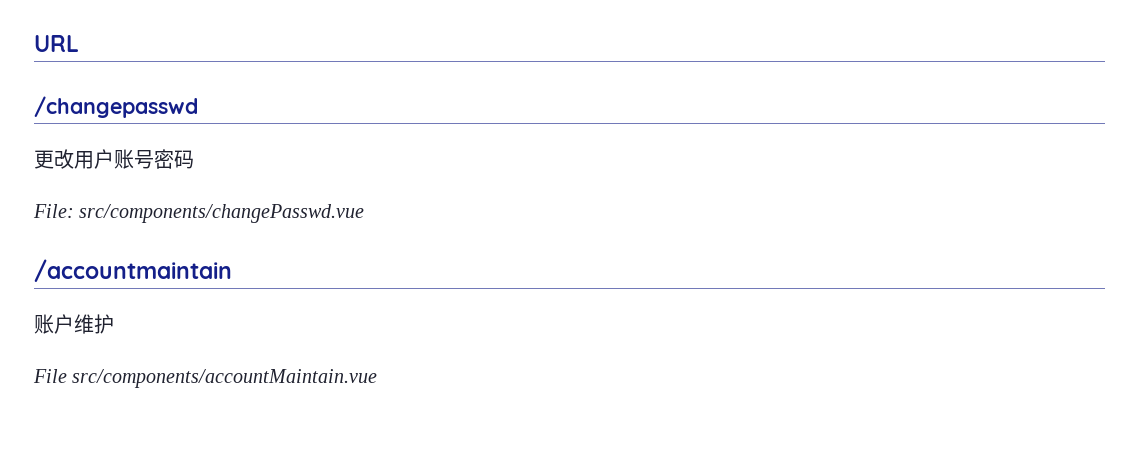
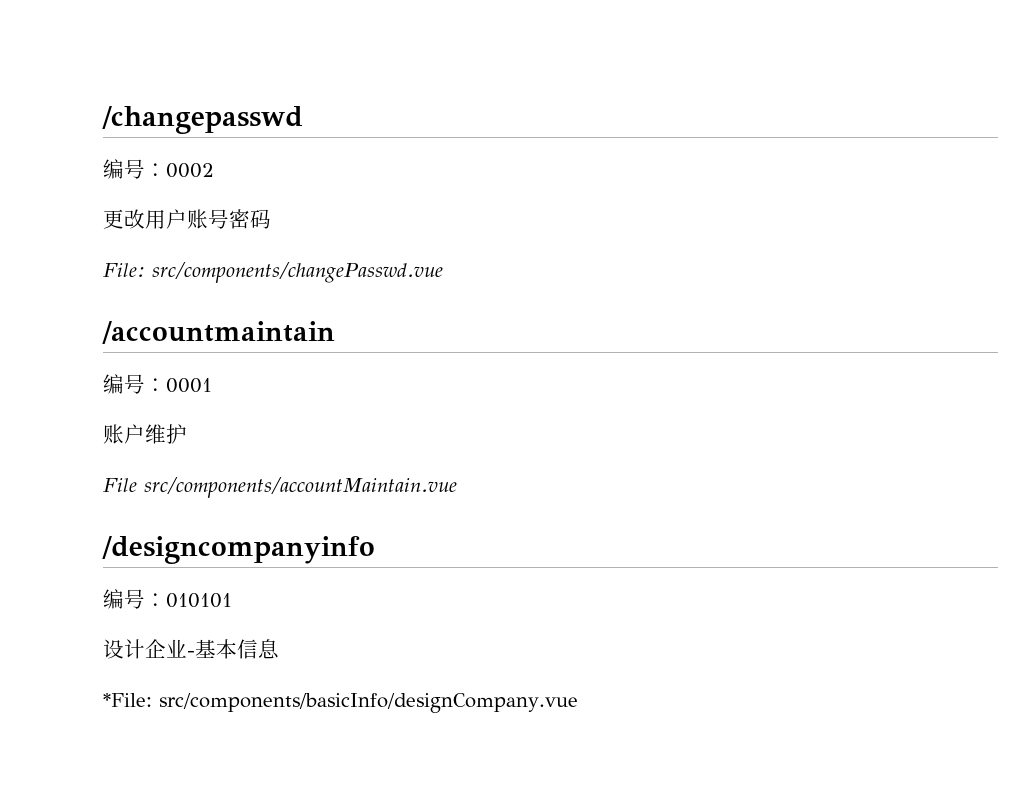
- URL
  /changepasswd
+ 编号：0002
+ 编号：0001
+ /designcompanyinfo
+ 编号：010101
+ 设计企业-基本信息
+ *File: src/components/basicInfo/designCompany.vue

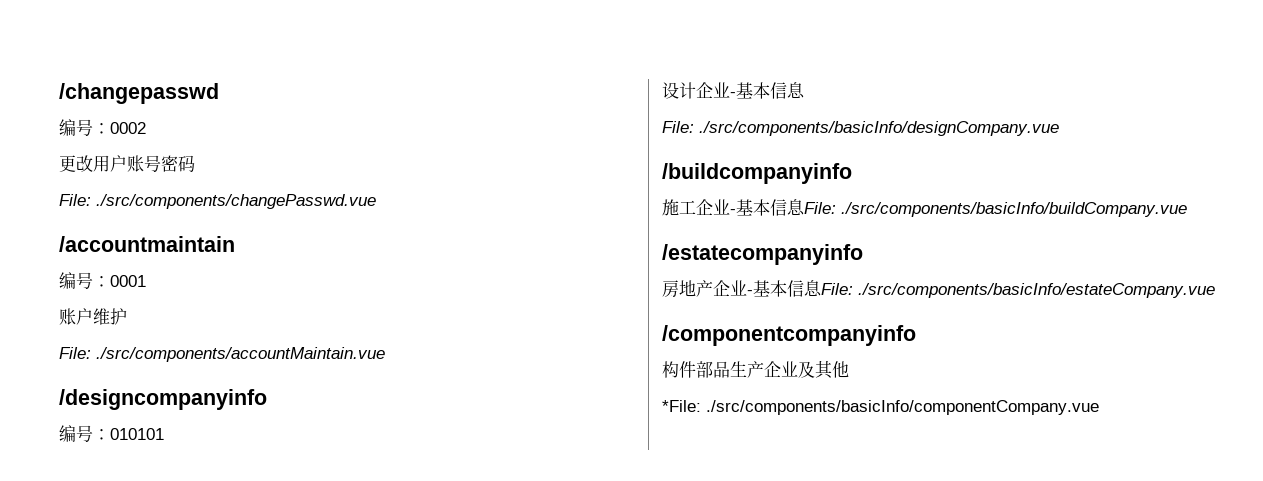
- File: src/components/changePasswd.vue
+ File: ./src/components/changePasswd.vue
- File src/components/accountMaintain.vue
+ File: ./src/components/accountMaintain.vue
+ File: ./src/components/basicInfo/designCompany.vue
+ /buildcompanyinfo
+ 施工企业-基本信息File: ./src/components/basicInfo/buildCompany.vue
+ /estatecompanyinfo
+ 房地产企业-基本信息File: ./src/components/basicInfo/estateCompany.vue
+ /componentcompanyinfo
+ 构件部品生产企业及其他
- *File: src/components/basicInfo/designCompany.vue
+ *File: ./src/components/basicInfo/componentCompany.vue

